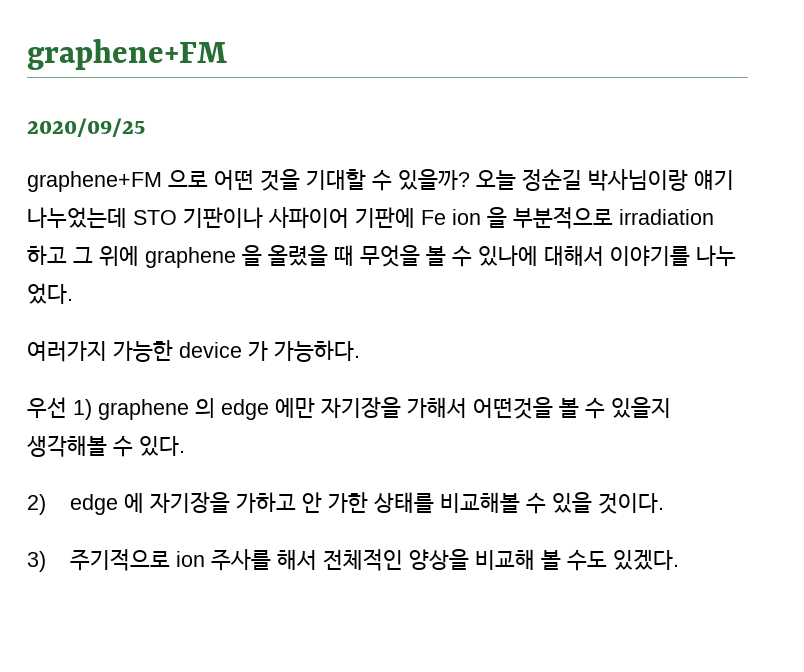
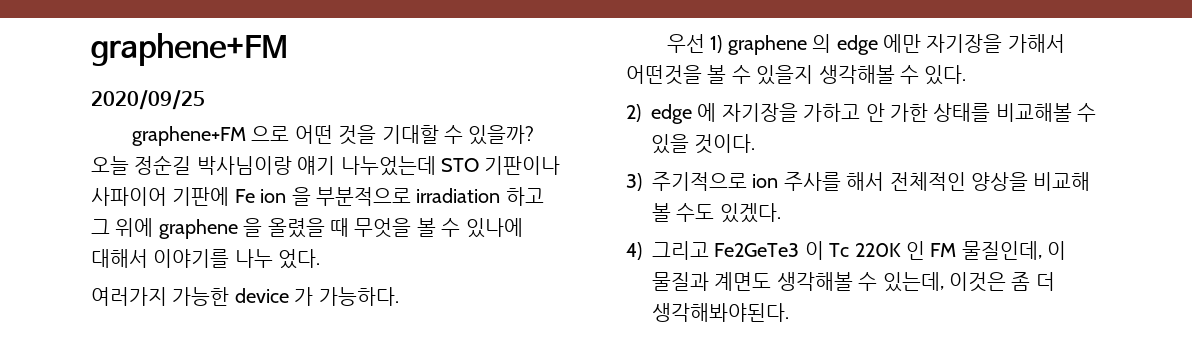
+ 4) 그리고 Fe2GeTe3 이 Tc 220K 인 FM 물질인데, 이 물질과 계면도 생각해볼 수 있는데, 이것은 좀 더 생각해봐야된다.

